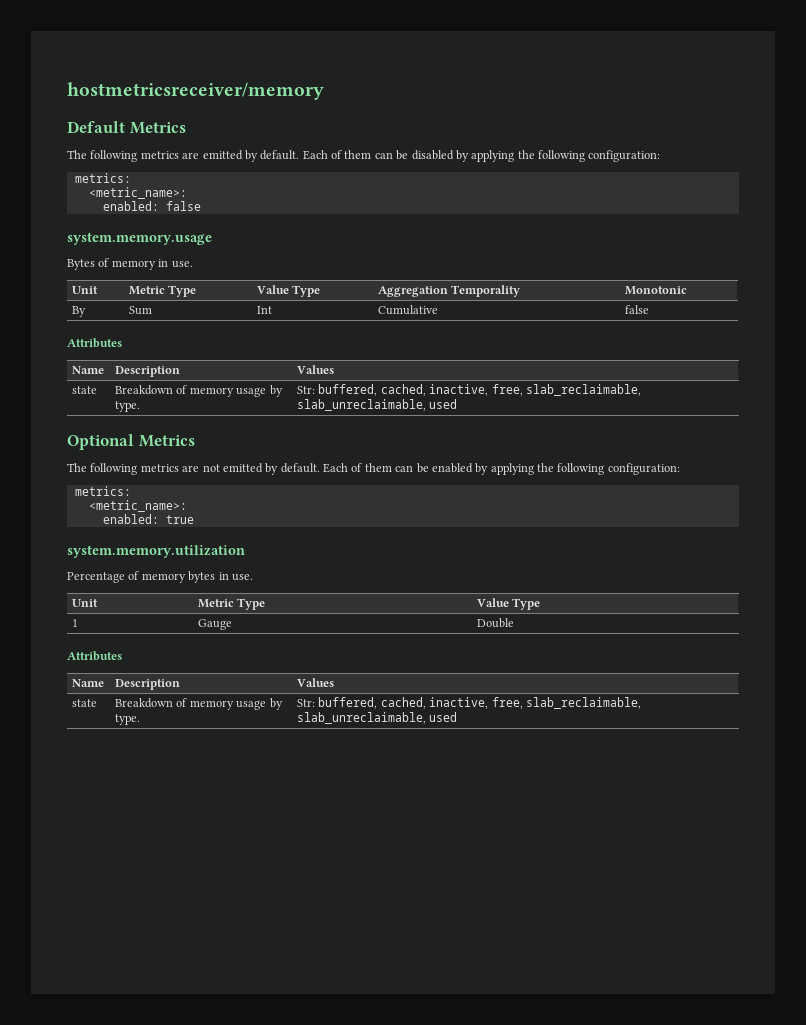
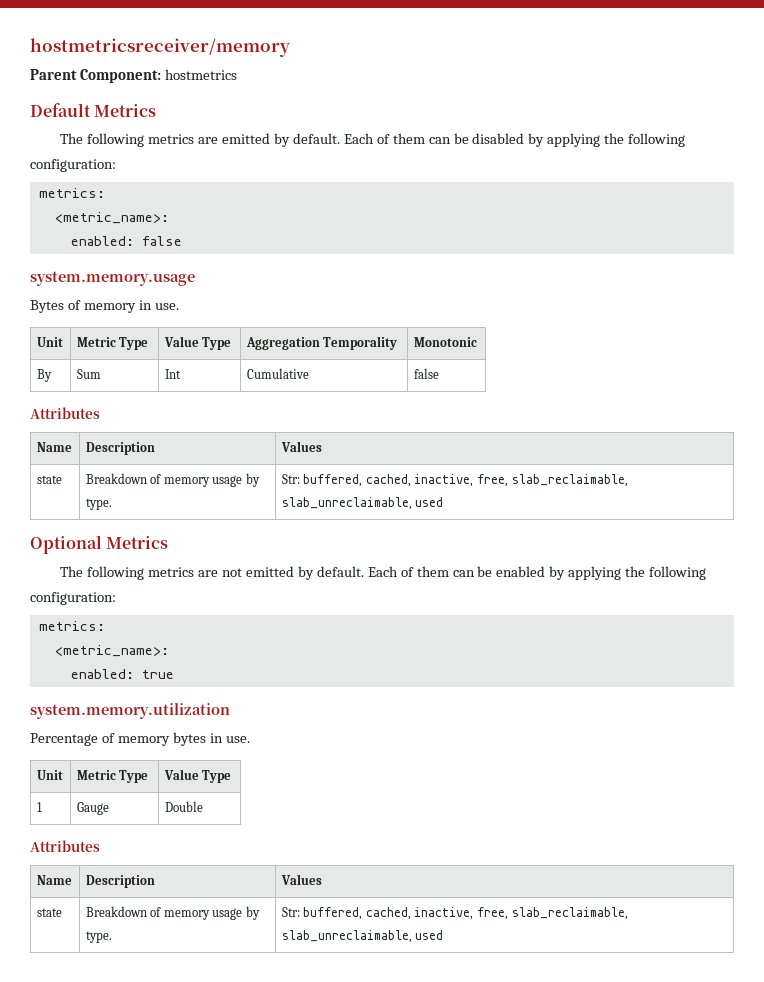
+ Parent Component: hostmetrics

